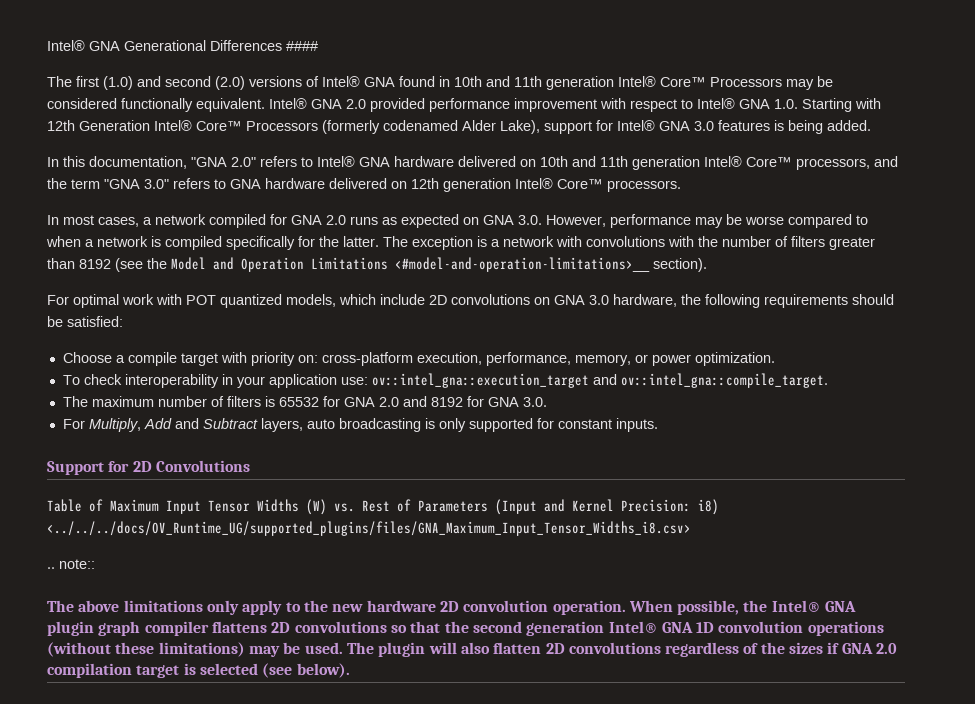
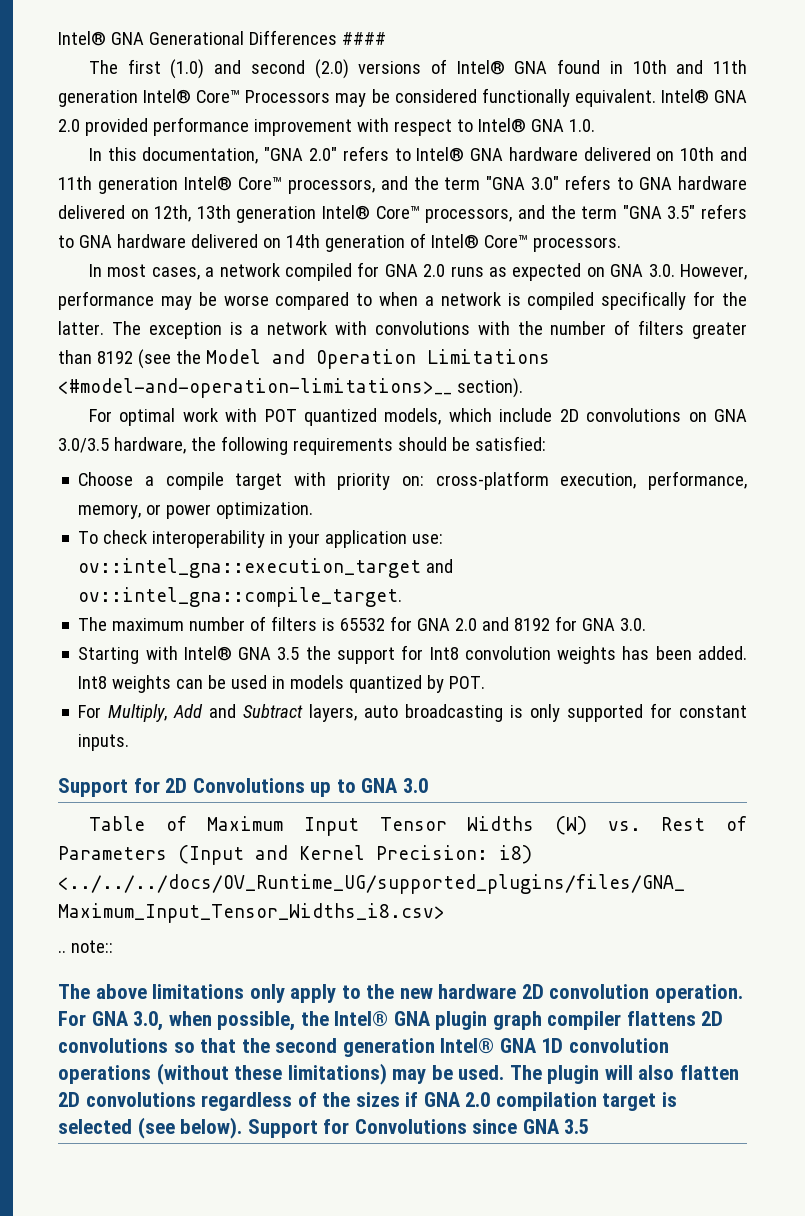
- Intel® GNA 2.0 provided performance improvement with respect to Intel® GNA 1.0. Starting with 12th Generation Intel® Core™ Processors (formerly codenamed Alder Lake), support for Intel® GNA 3.0 features is being added.
+ Intel® GNA 2.0 provided performance improvement with respect to Intel® GNA 1.0.
- In this documentation, "GNA 2.0" refers to Intel® GNA hardware delivered on 10th and 11th generation Intel® Core™ processors, and the term "GNA 3.0" refers to GNA hardware delivered on 12th generation Intel® Core™ processors.
+ In this documentation, "GNA 2.0" refers to Intel® GNA hardware delivered on 10th and 11th generation Intel® Core™ processors, and the term "GNA 3.0" refers to GNA hardware delivered on 12th, 13th generation Intel® Core™ processors, and the term "GNA 3.5" refers to GNA hardware delivered on 14th generation of Intel® Core™ processors.
- For optimal work with POT quantized models, which include 2D convolutions on GNA 3.0 hardware, the following requirements should be satisfied:
+ For optimal work with POT quantized models, which include 2D convolutions on GNA 3.0/3.5 hardware, the following requirements should be satisfied:
+ Starting with Intel® GNA 3.5 the support for Int8 convolution weights has been added. Int8 weights can be used in models quantized by POT.
- Support for 2D Convolutions
+ Support for 2D Convolutions up to GNA 3.0
- When possible, the Intel® GNA plugin graph compiler flattens 2D convolutions so that the second generation Intel® GNA 1D convolution operations (without these limitations) may be used.
+ For GNA 3.0, when possible, the Intel® GNA plugin graph compiler flattens 2D convolutions so that the second generation Intel® GNA 1D convolution operations (without these limitations) may be used.
+ Support for Convolutions since GNA 3.5

